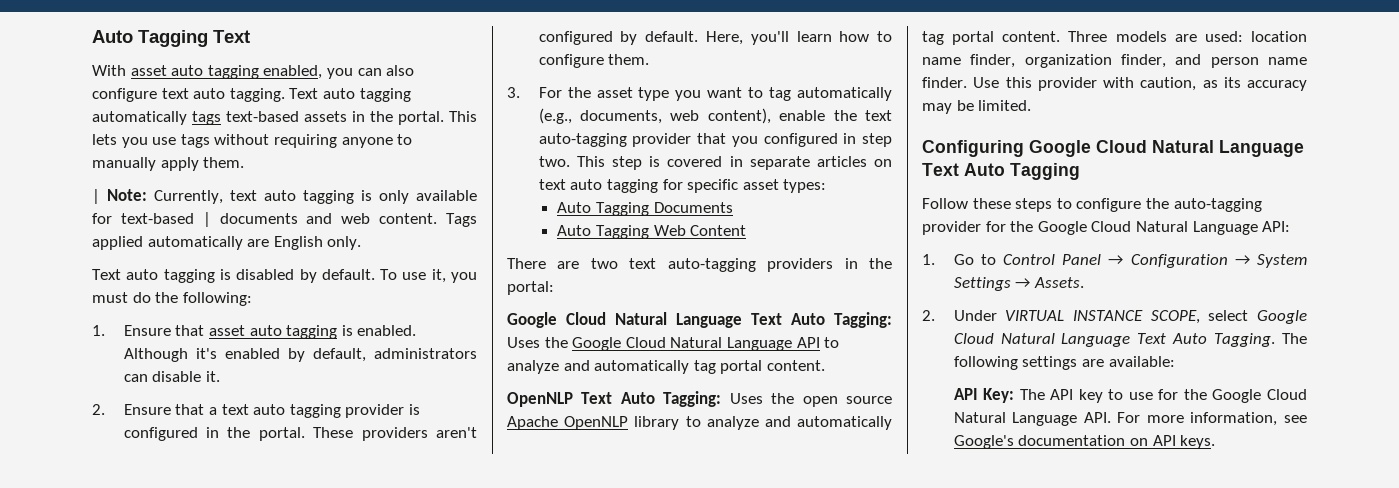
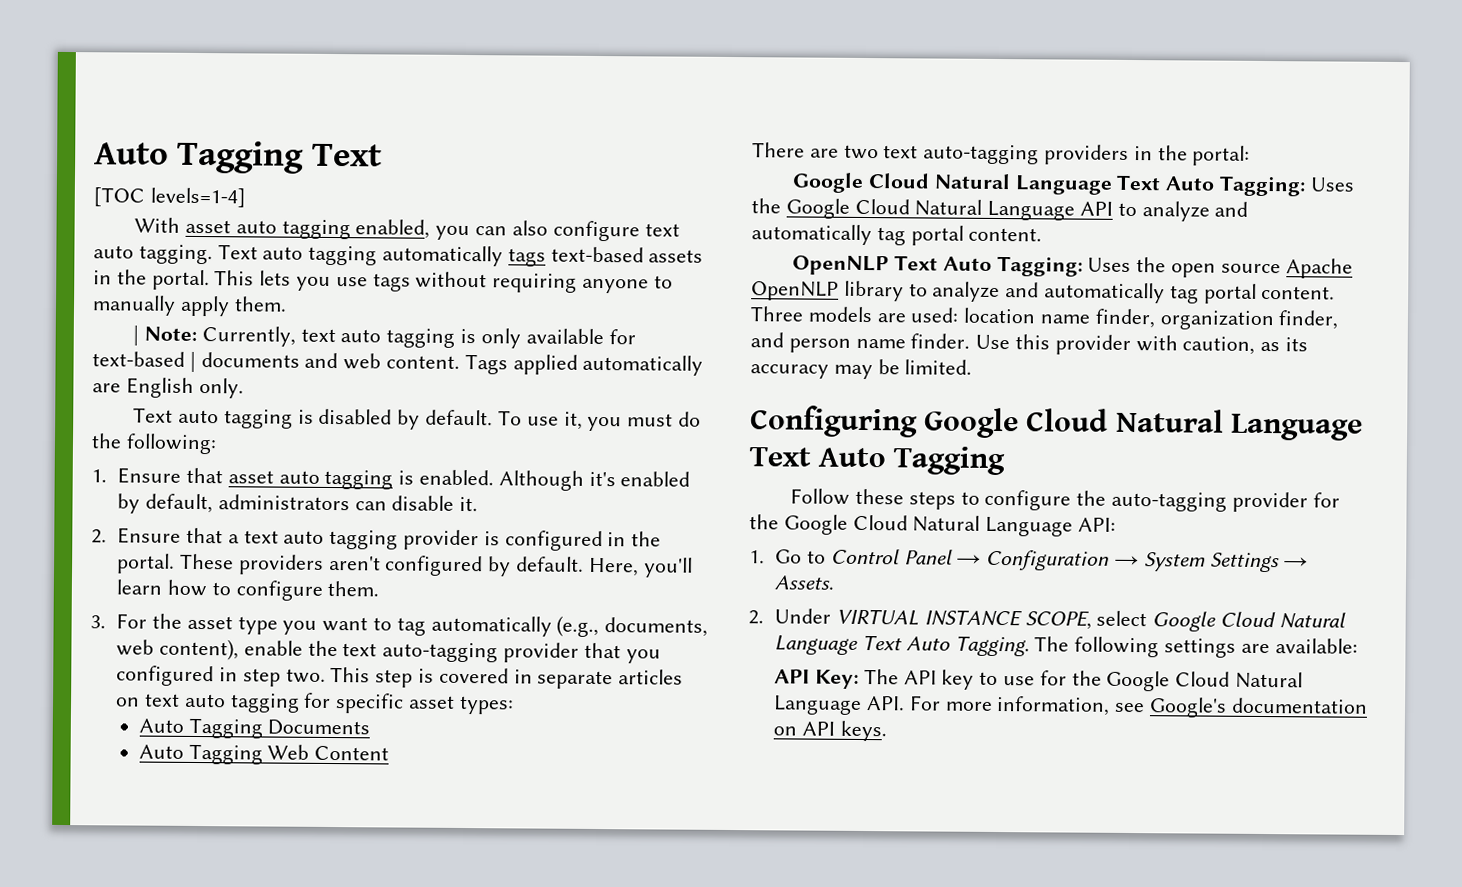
+ [TOC levels=1-4]

